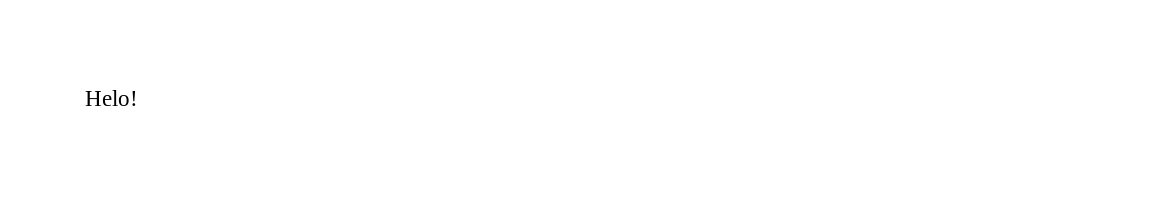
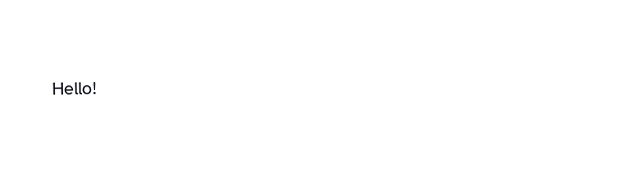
- Helo!
+ Hello!

